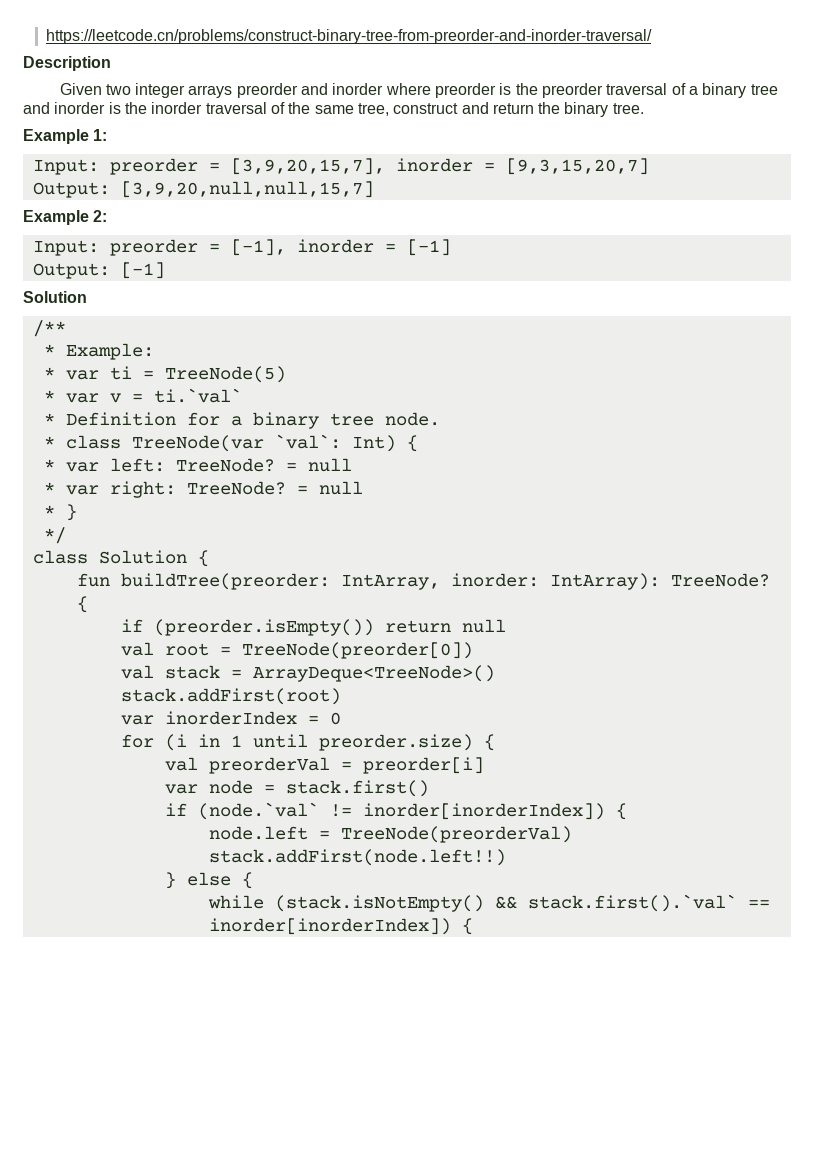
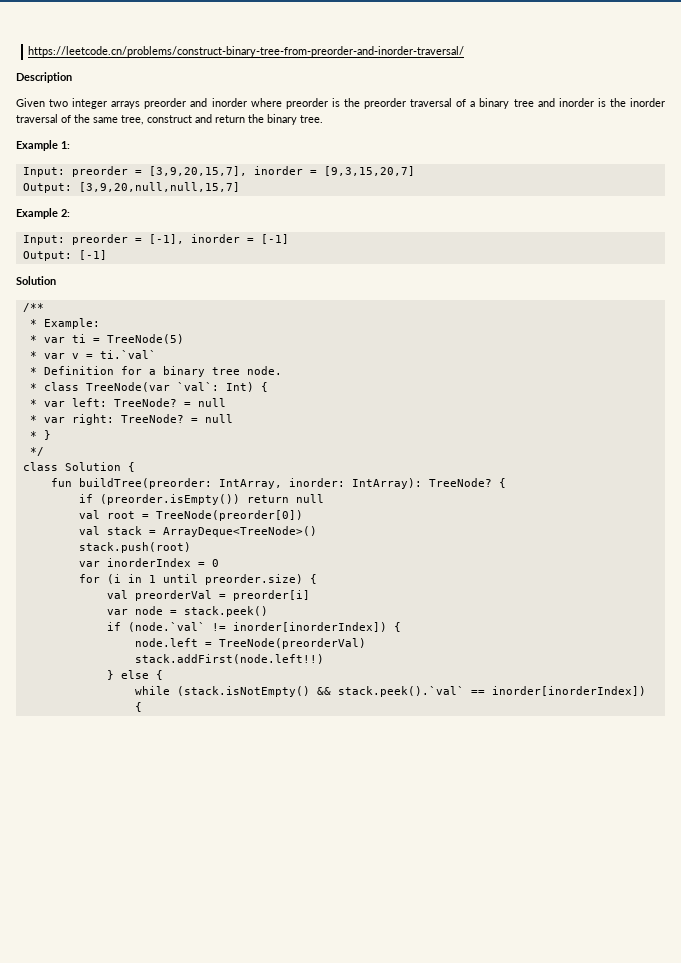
- stack.addFirst(root)
+ stack.push(root)
- var node = stack.first()
+ var node = stack.peek()
- while (stack.isNotEmpty() && stack.first().`val` == inorder[inorderIndex]) {
+ while (stack.isNotEmpty() && stack.peek().`val` == inorder[inorderIndex]) {

